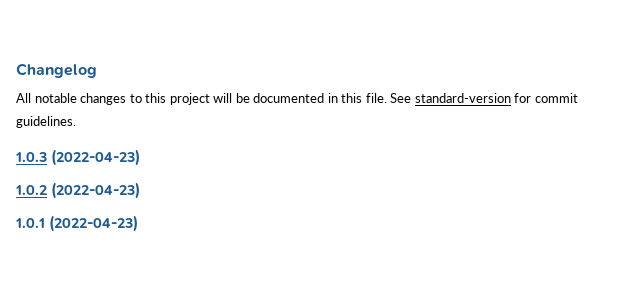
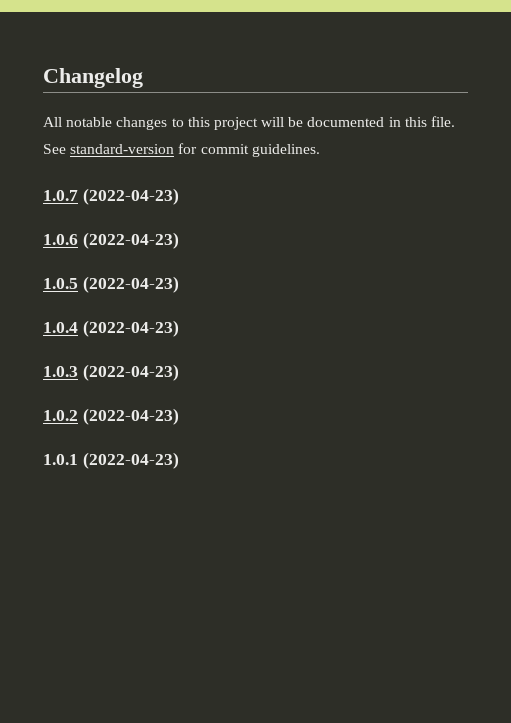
+ 1.0.7 (2022-04-23)
+ 1.0.6 (2022-04-23)
+ 1.0.5 (2022-04-23)
+ 1.0.4 (2022-04-23)

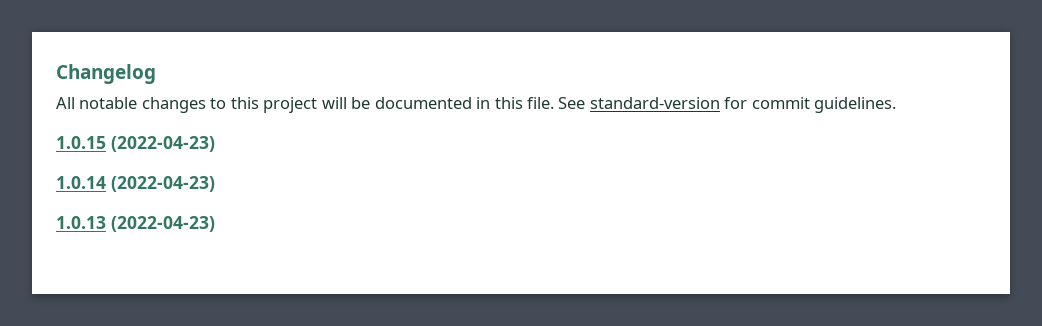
- 1.0.7 (2022-04-23)
- 1.0.6 (2022-04-23)
- 1.0.5 (2022-04-23)
- 1.0.4 (2022-04-23)
- 1.0.3 (2022-04-23)
- 1.0.2 (2022-04-23)
- 1.0.1 (2022-04-23)
+ 1.0.15 (2022-04-23)
+ 1.0.14 (2022-04-23)
+ 1.0.13 (2022-04-23)

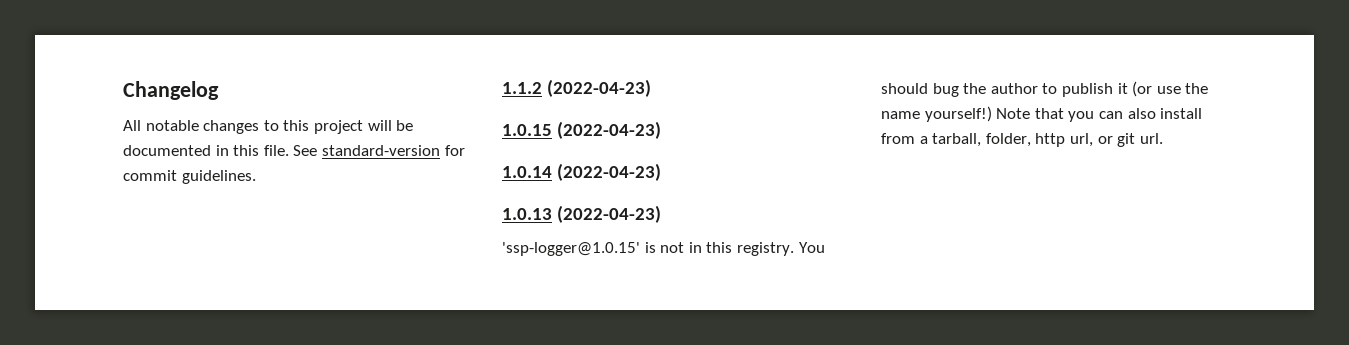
+ 1.1.2 (2022-04-23)
+ 'ssp-logger@1.0.15' is not in this registry. You should bug the author to publish it (or use the name yourself!) Note that you can also install from a tarball, folder, http url, or git url.

